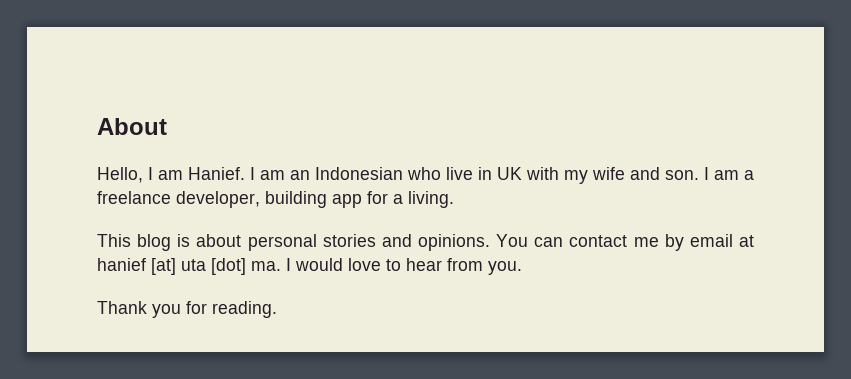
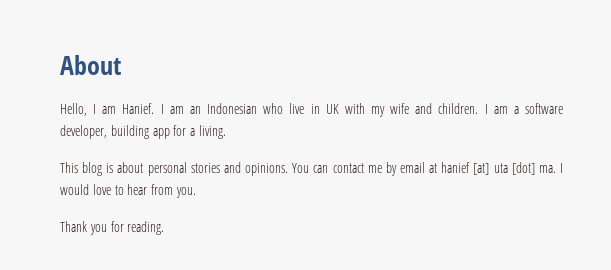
- I am an Indonesian who live in UK with my wife and son.
+ I am an Indonesian who live in UK with my wife and children.
- I am a freelance developer, building app for a living.
+ I am a software developer, building app for a living.

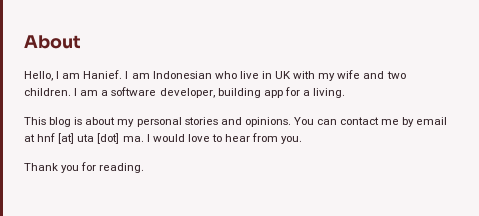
- I am an Indonesian who live in UK with my wife and children.
+ I am Indonesian who live in UK with my wife and two children.
- This blog is about personal stories and opinions.
+ This blog is about my personal stories and opinions.
- You can contact me by email at hanief [at] uta [dot] ma.
+ You can contact me by email at hnf [at] uta [dot] ma.

